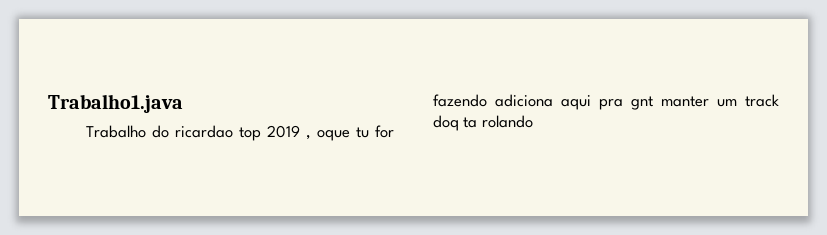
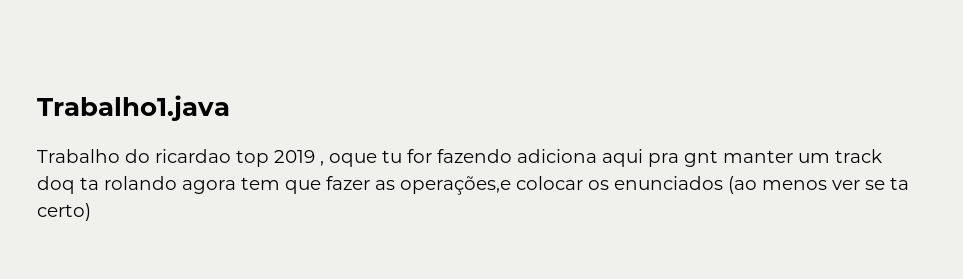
- Trabalho do ricardao top 2019 , oque tu for fazendo adiciona aqui pra gnt manter um track doq ta rolando
+ Trabalho do ricardao top 2019 , oque tu for fazendo adiciona aqui pra gnt manter um track doq ta rolando agora tem que fazer as operações,e colocar os enunciados (ao menos ver se ta certo)

